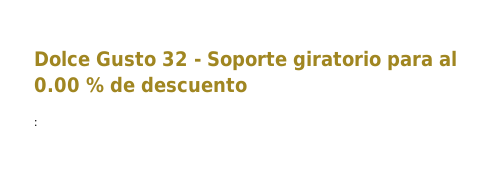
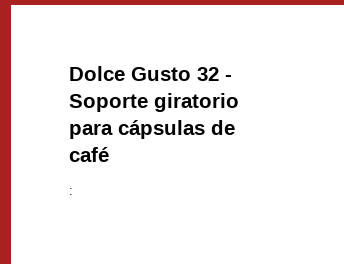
- Dolce Gusto 32 - Soporte giratorio para al 0.00 % de descuento
+ Dolce Gusto 32 - Soporte giratorio para cápsulas de café

